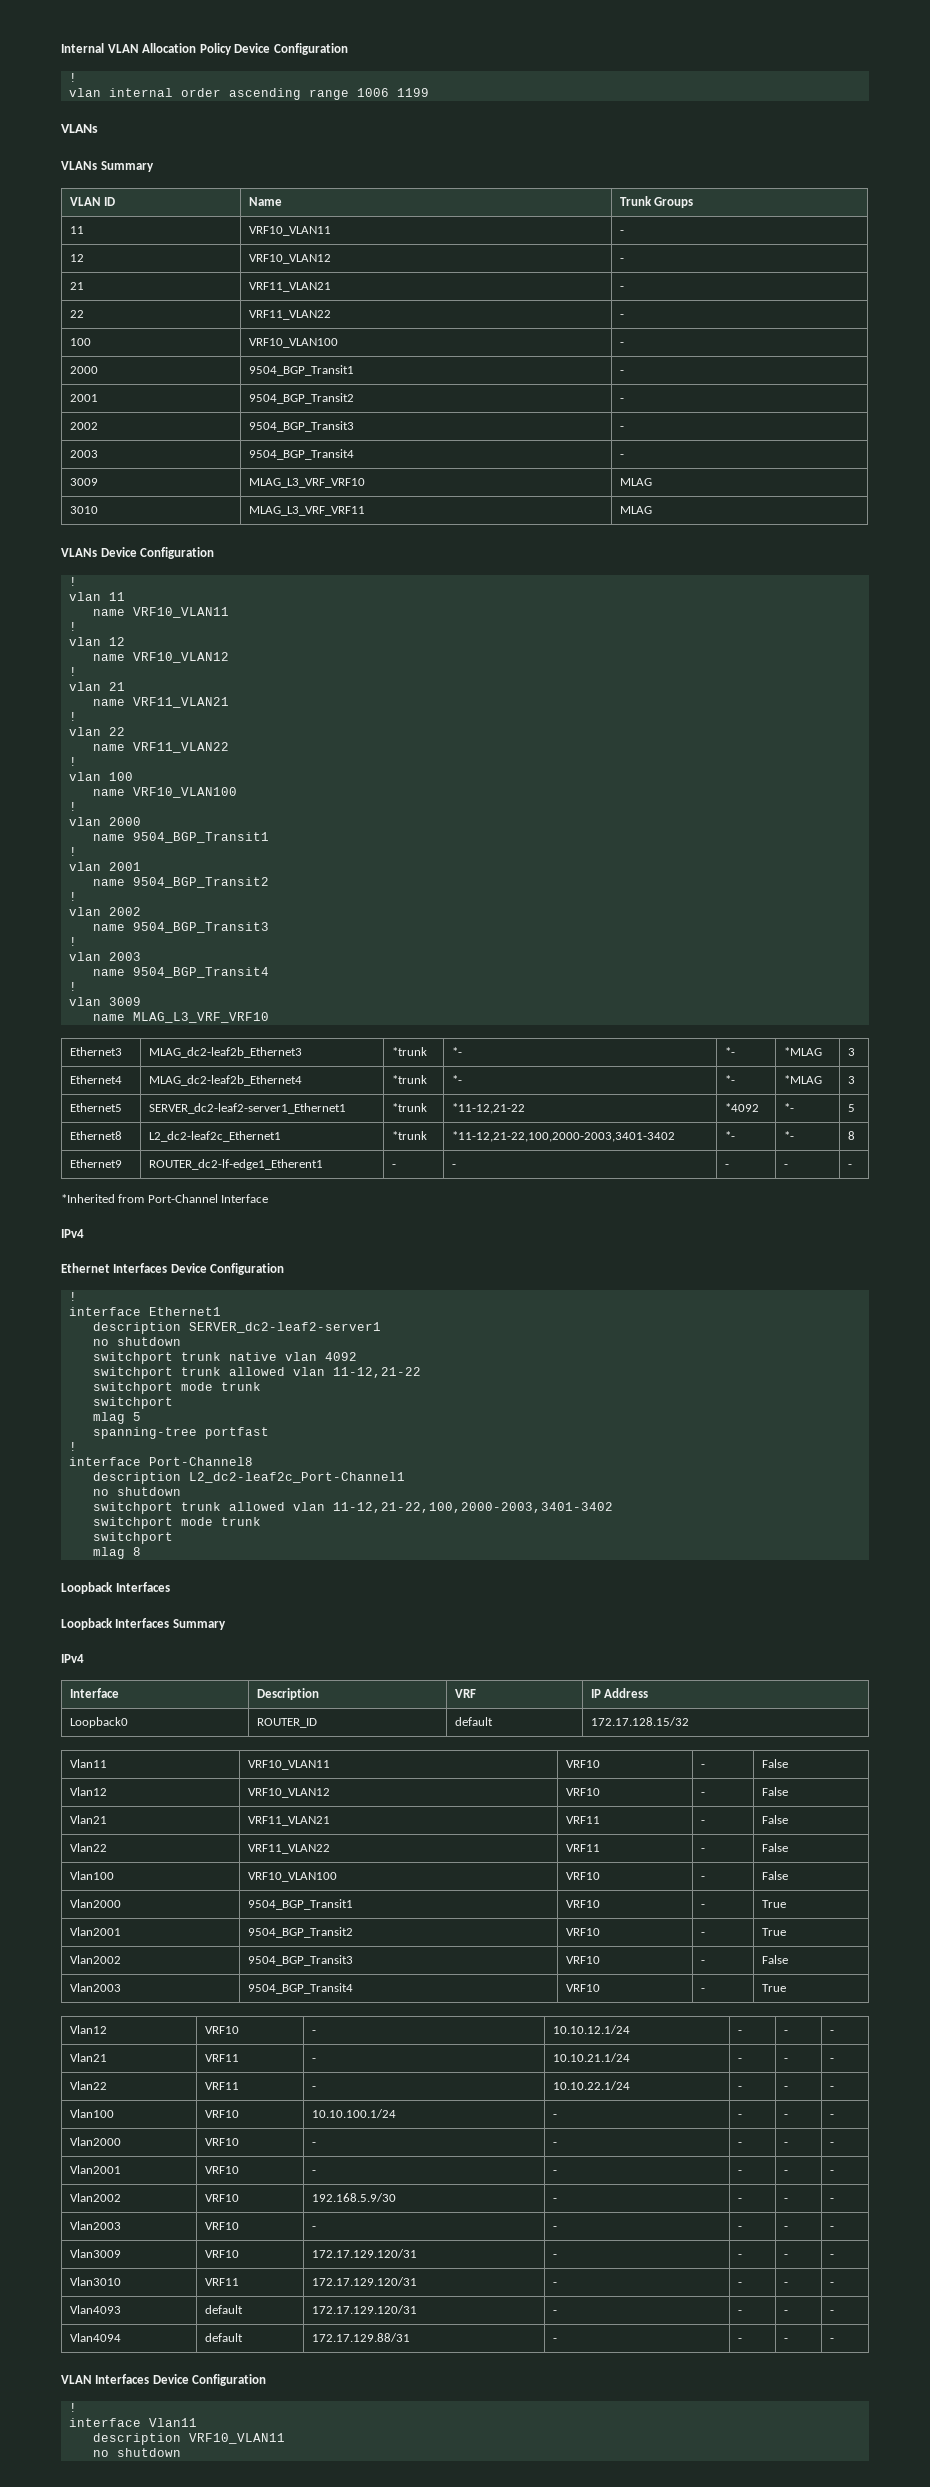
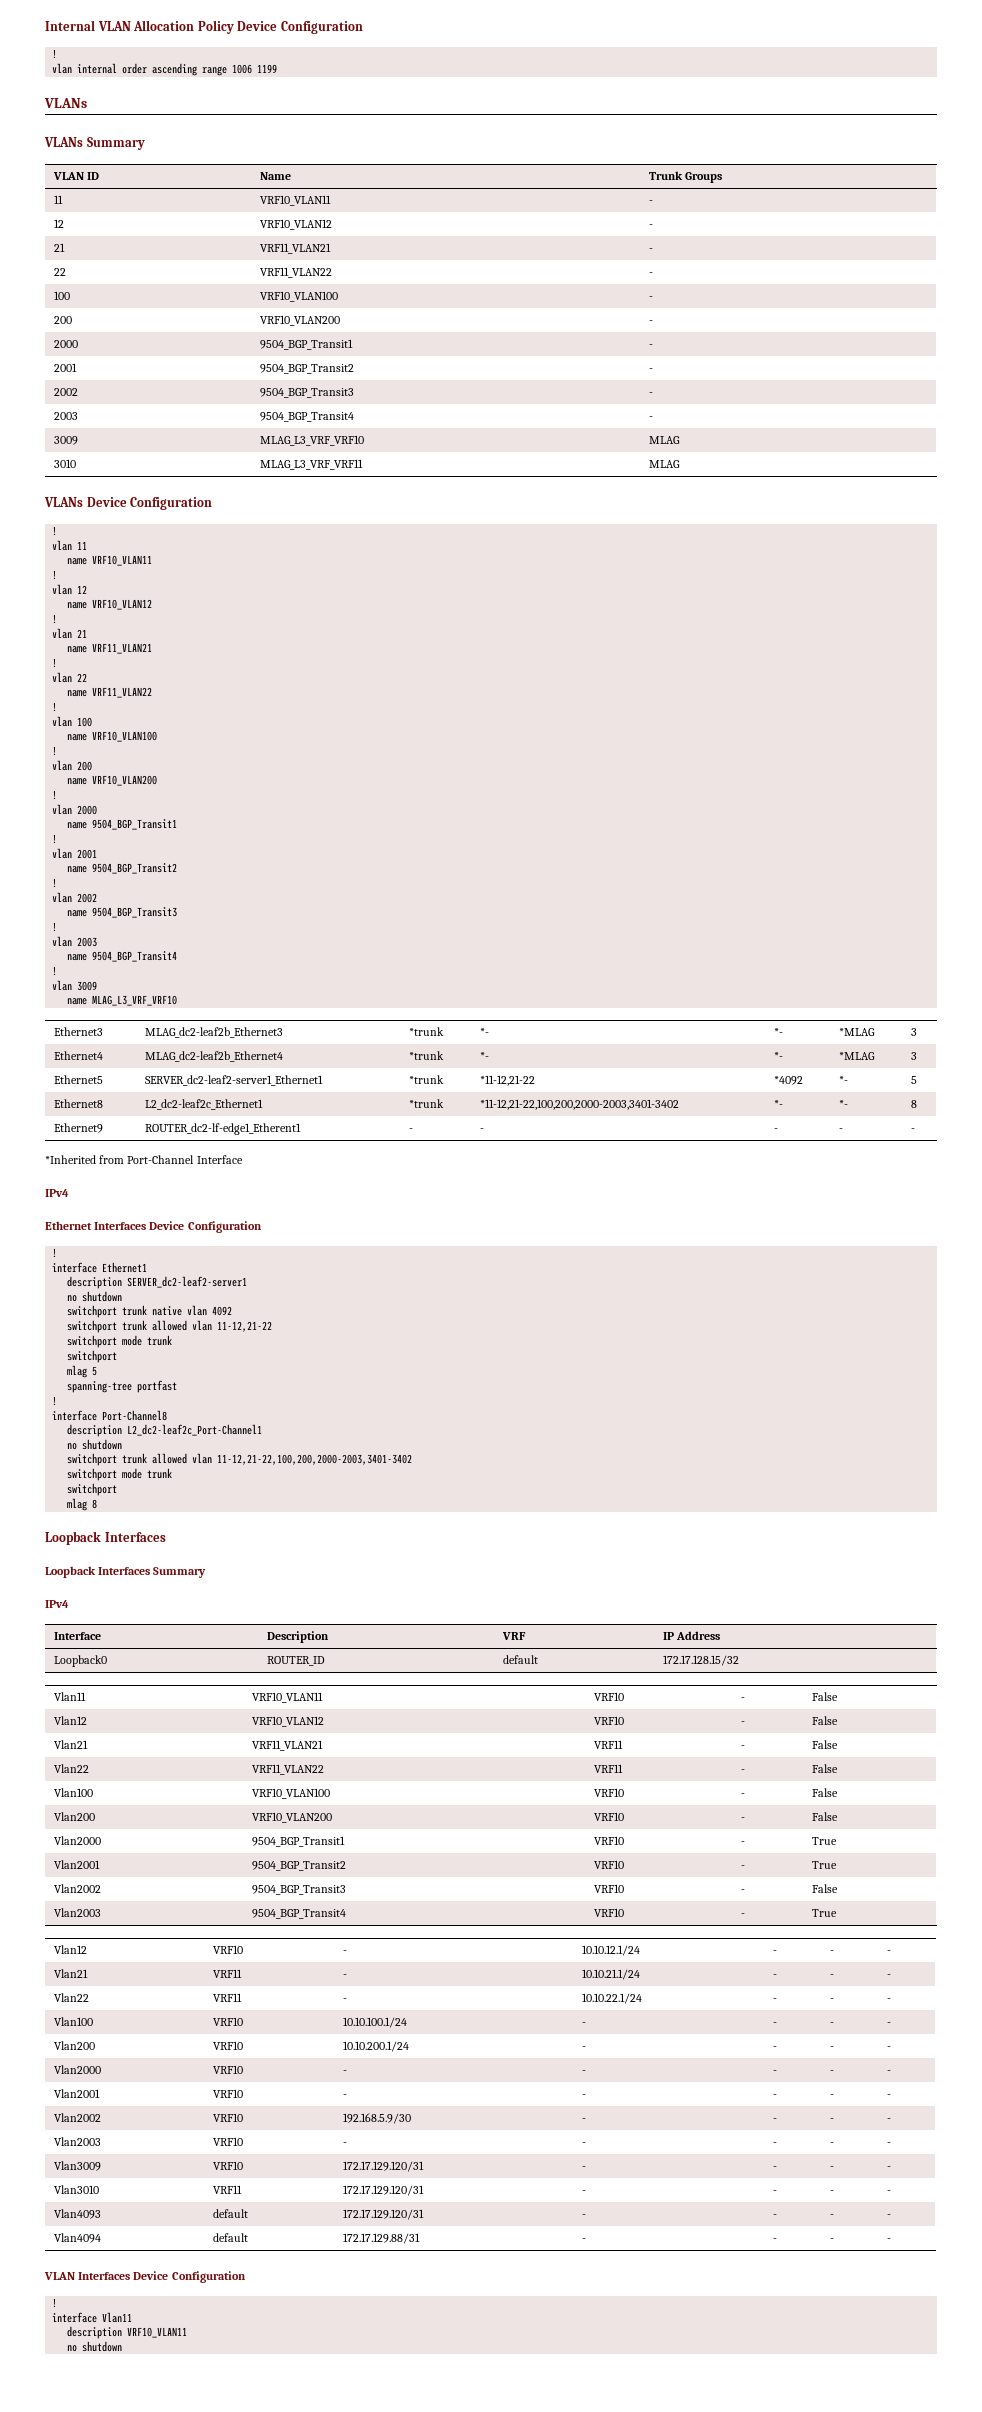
+ 200 | VRF10_VLAN200 | -
+ vlan 200
+ name VRF10_VLAN200
+ !
- Ethernet8 | L2_dc2-leaf2c_Ethernet1 | *trunk | *11-12,21-22,100,2000-2003,3401-3402 | *- | *- | 8
+ Ethernet8 | L2_dc2-leaf2c_Ethernet1 | *trunk | *11-12,21-22,100,200,2000-2003,3401-3402 | *- | *- | 8
- switchport trunk allowed vlan 11-12,21-22,100,2000-2003,3401-3402
+ switchport trunk allowed vlan 11-12,21-22,100,200,2000-2003,3401-3402
+ Vlan200 | VRF10_VLAN200 | VRF10 | - | False
+ Vlan200 | VRF10 | 10.10.200.1/24 | - | - | - | -

